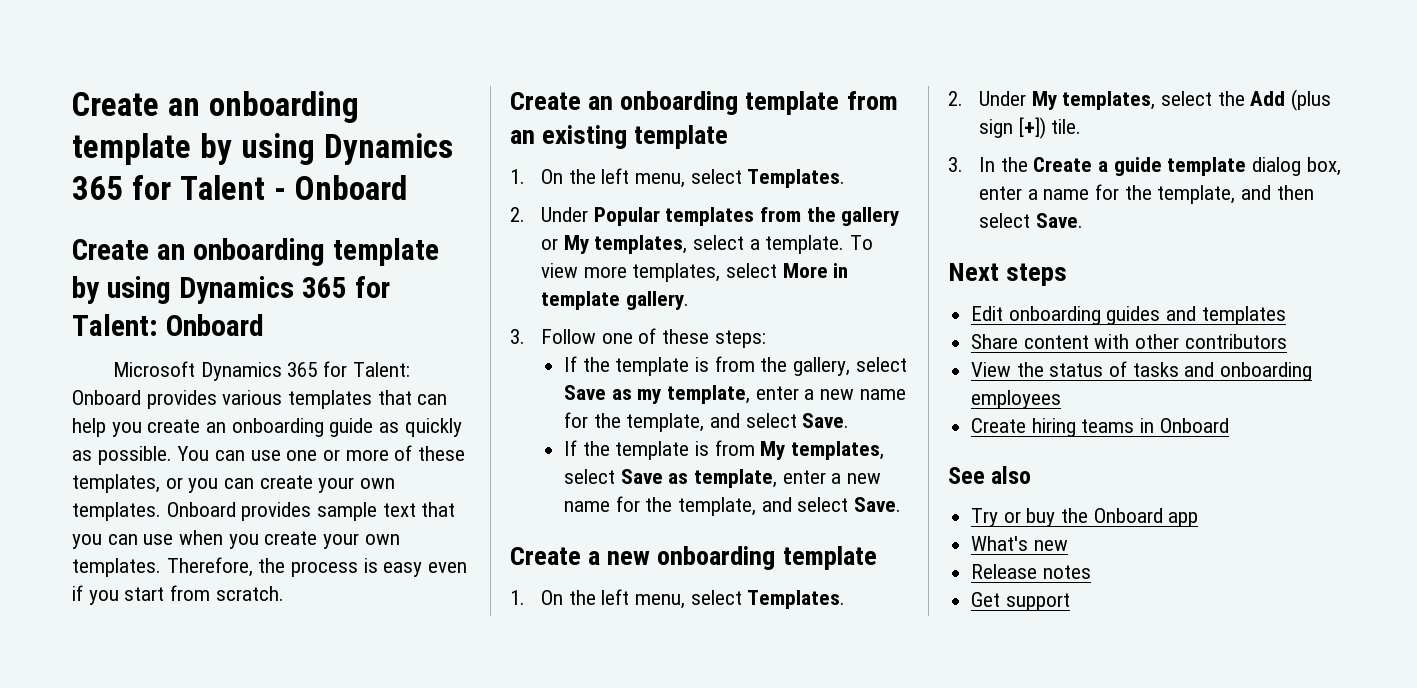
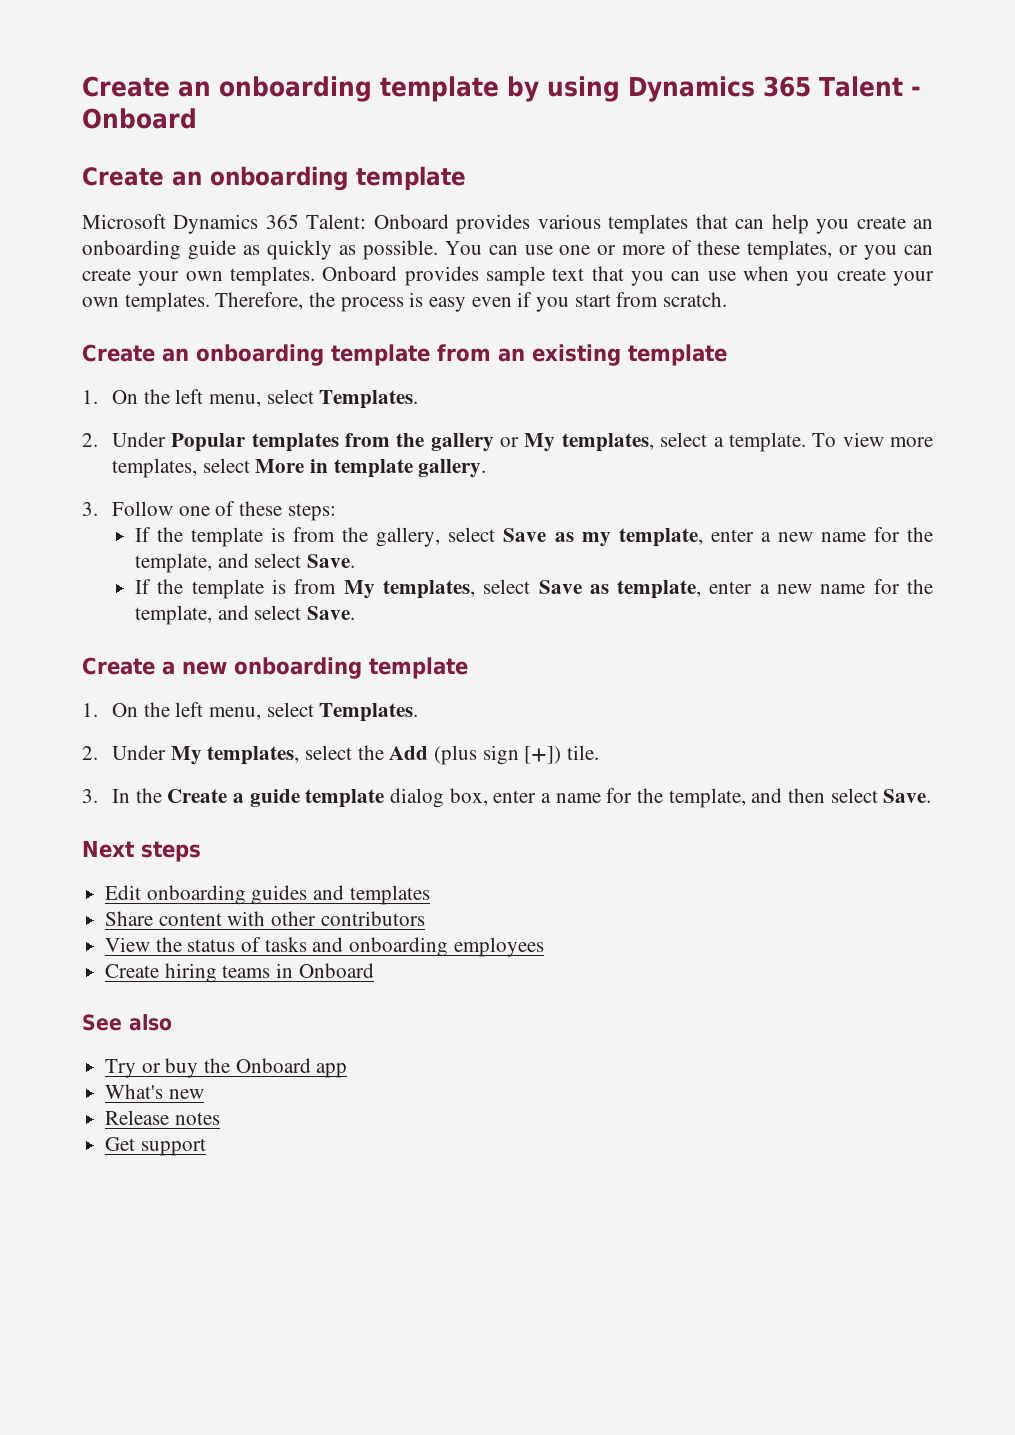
- Create an onboarding template by using Dynamics 365 for Talent - Onboard
- Create an onboarding template by using Dynamics 365 for Talent: Onboard
+ Create an onboarding template by using Dynamics 365 Talent - Onboard
+ Create an onboarding template
- Microsoft Dynamics 365 for Talent: Onboard provides various templates that can help you create an onboarding guide as quickly as possible.
+ Microsoft Dynamics 365 Talent: Onboard provides various templates that can help you create an onboarding guide as quickly as possible.

